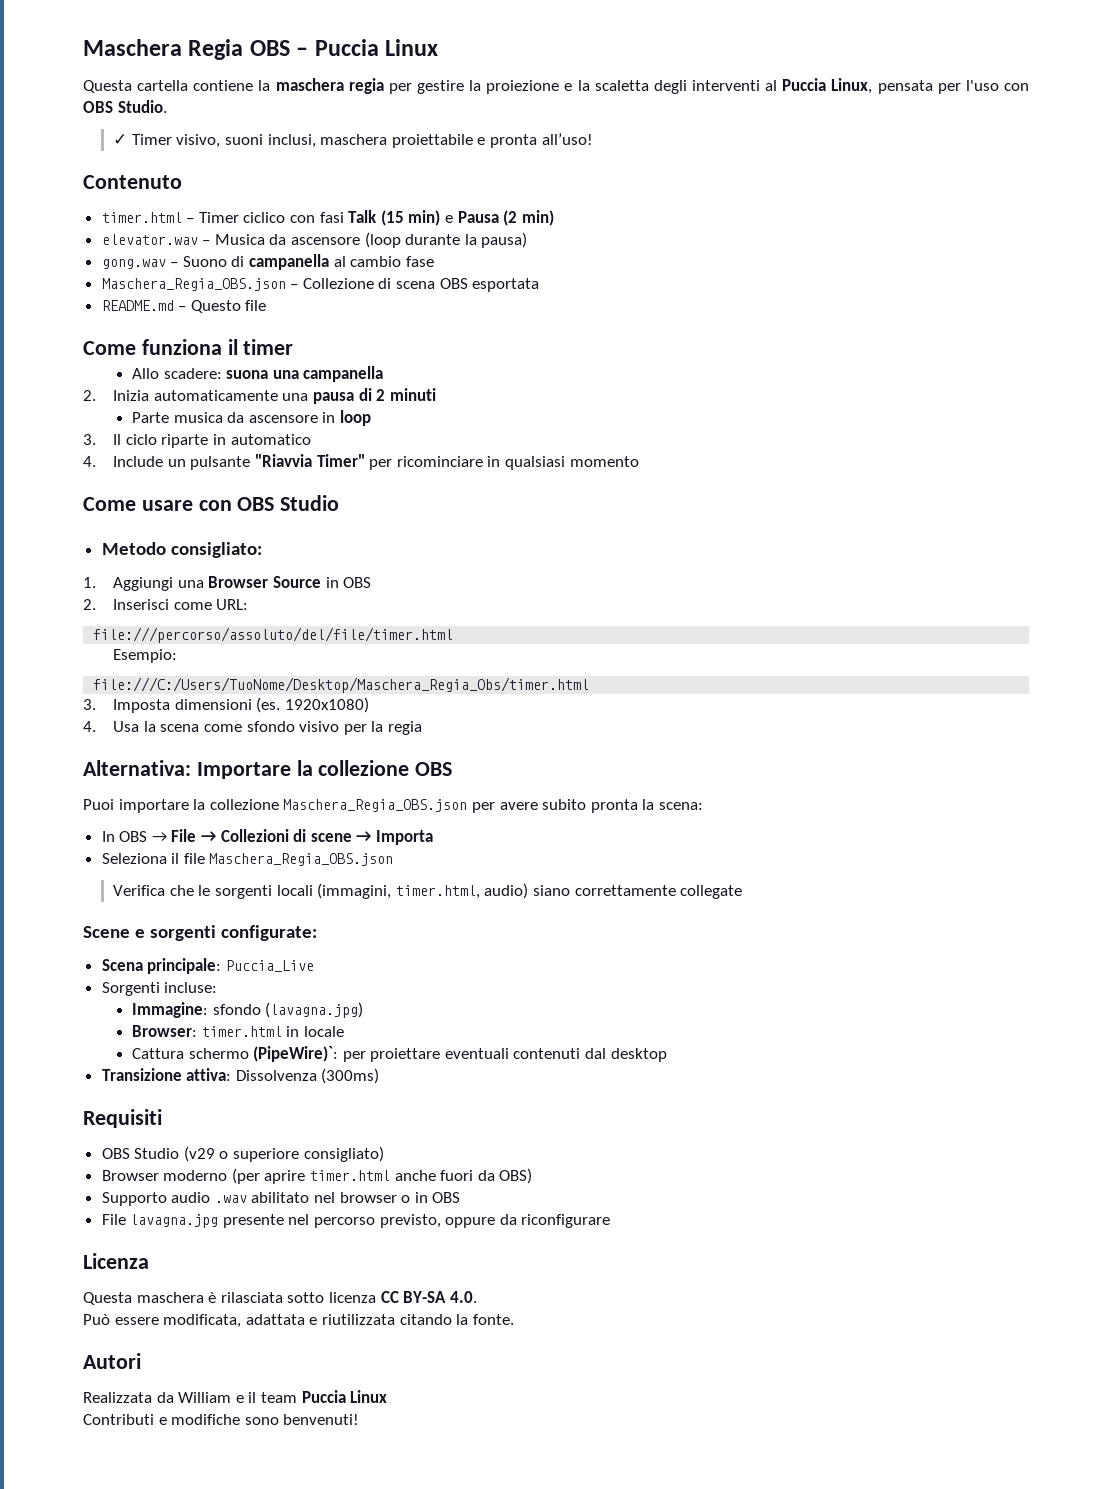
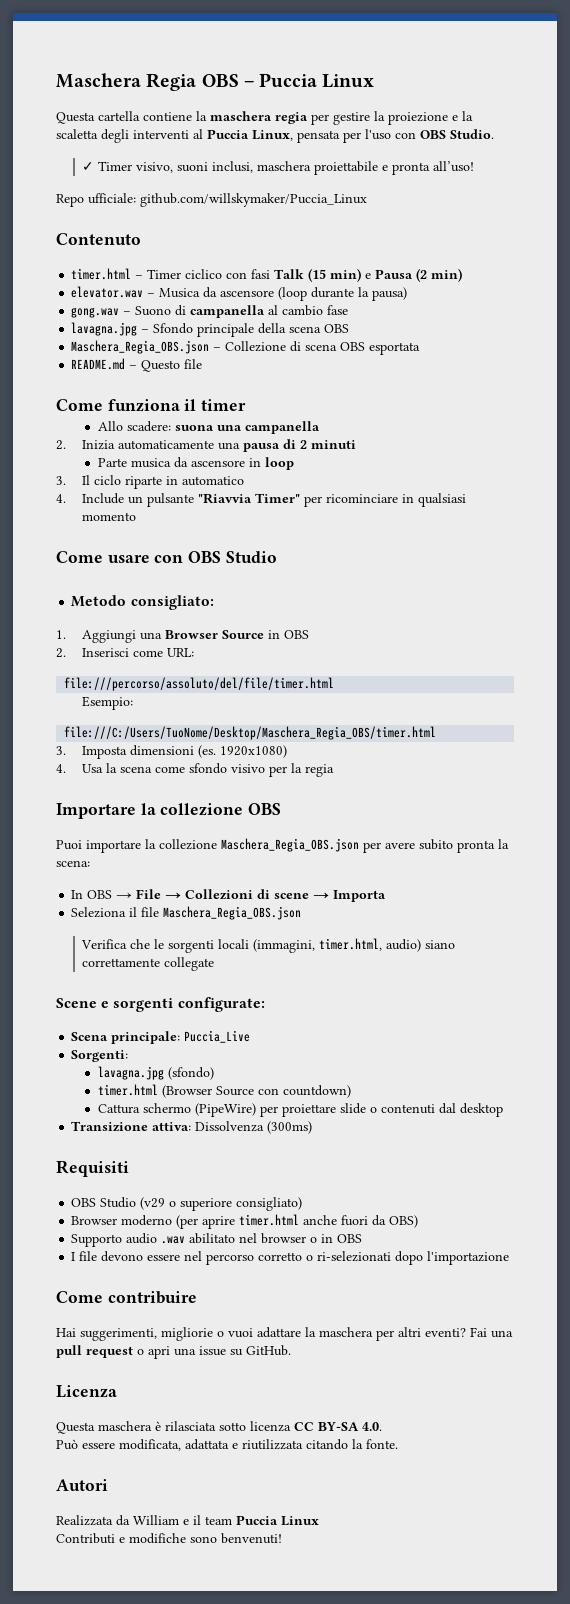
+ Repo ufficiale: github.com/willskymaker/Puccia_Linux
+ lavagna.jpg – Sfondo principale della scena OBS
- file:///C:/Users/TuoNome/Desktop/Maschera_Regia_Obs/timer.html
+ file:///C:/Users/TuoNome/Desktop/Maschera_Regia_OBS/timer.html
- Alternativa: Importare la collezione OBS
+ Importare la collezione OBS
- Sorgenti incluse:
- Immagine: sfondo (lavagna.jpg)
- Browser: timer.html in locale
+ Sorgenti:
+ lavagna.jpg (sfondo)
+ timer.html (Browser Source con countdown)
- Cattura schermo (PipeWire)`: per proiettare eventuali contenuti dal desktop
+ Cattura schermo (PipeWire) per proiettare slide o contenuti dal desktop
- File lavagna.jpg presente nel percorso previsto, oppure da riconfigurare
+ I file devono essere nel percorso corretto o ri-selezionati dopo l'importazione
+ Come contribuire
+ Hai suggerimenti, migliorie o vuoi adattare la maschera per altri eventi? Fai una pull request o apri una issue su GitHub.

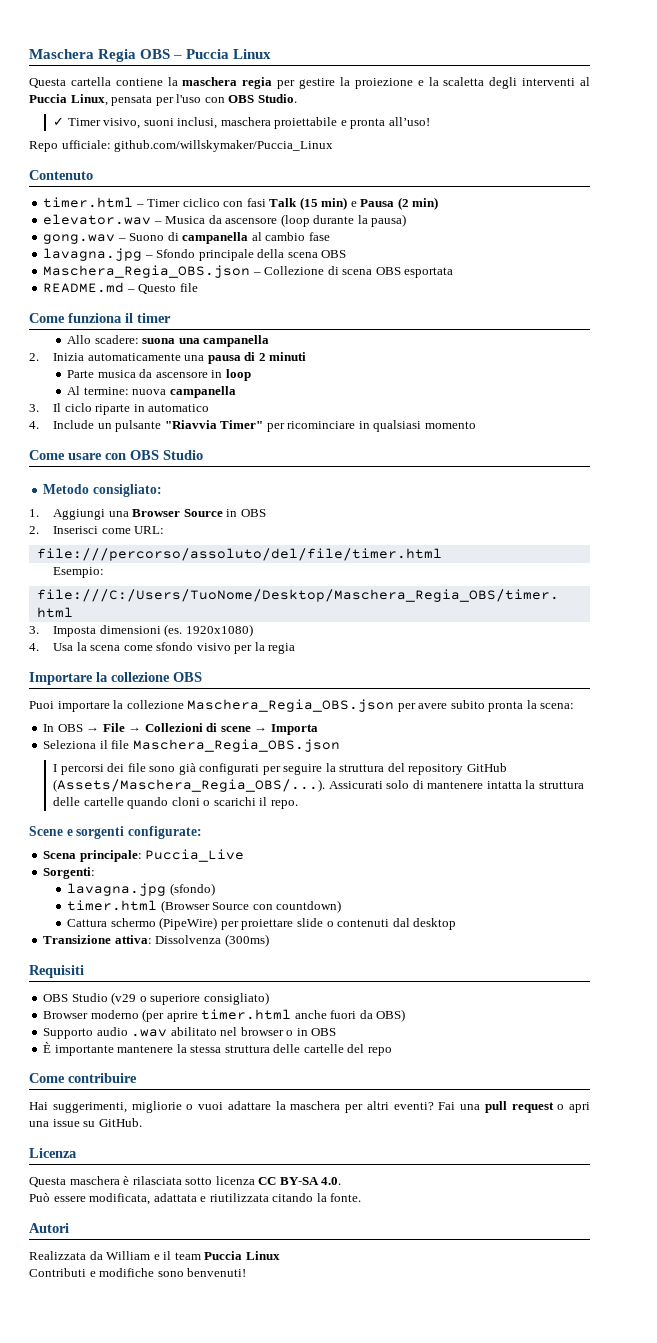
+ Al termine: nuova campanella
- Verifica che le sorgenti locali (immagini, timer.html, audio) siano correttamente collegate
+ I percorsi dei file sono già configurati per seguire la struttura del repository GitHub (Assets/Maschera_Regia_OBS/...). Assicurati solo di mantenere intatta la struttura delle cartelle quando cloni o scarichi il repo.
- I file devono essere nel percorso corretto o ri-selezionati dopo l'importazione
+ È importante mantenere la stessa struttura delle cartelle del repo

